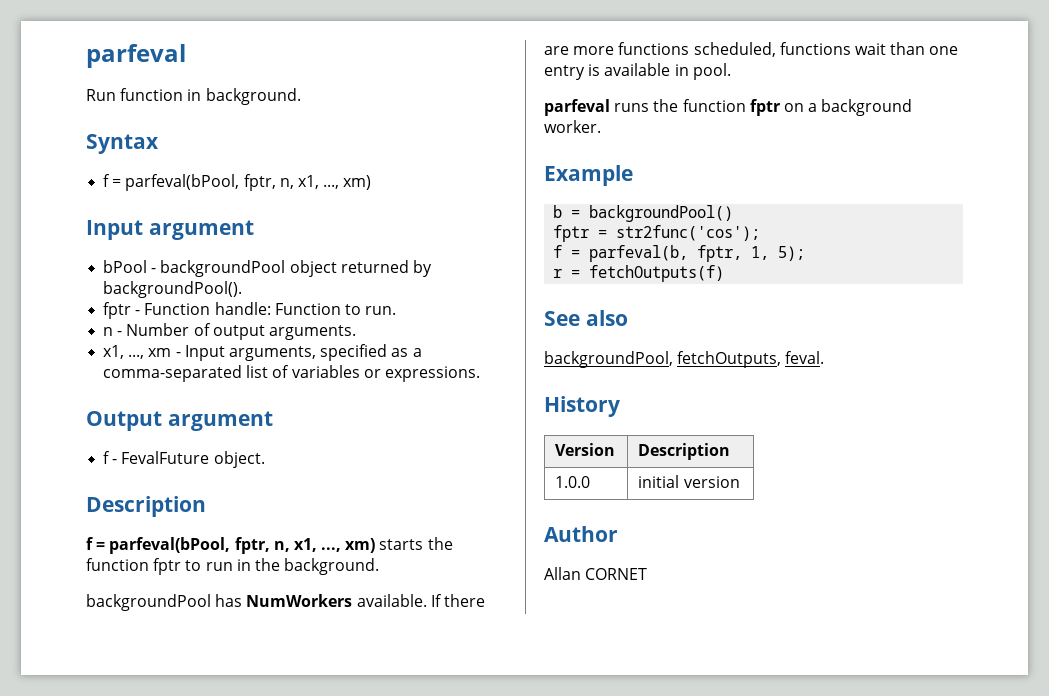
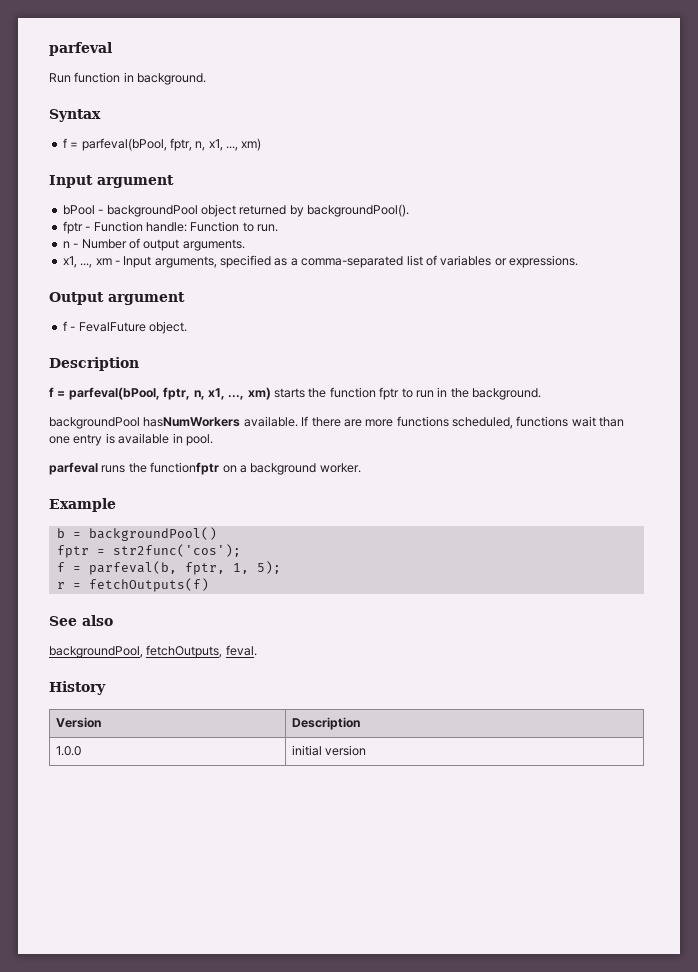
- backgroundPool has NumWorkers available.
+ backgroundPool hasNumWorkers available.
- parfeval runs the function fptr on a background worker.
+ parfeval runs the functionfptr on a background worker.
- Author
- Allan CORNET

